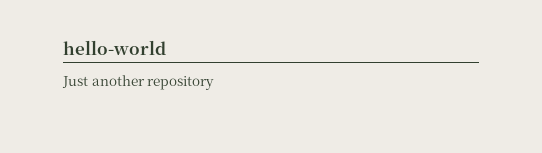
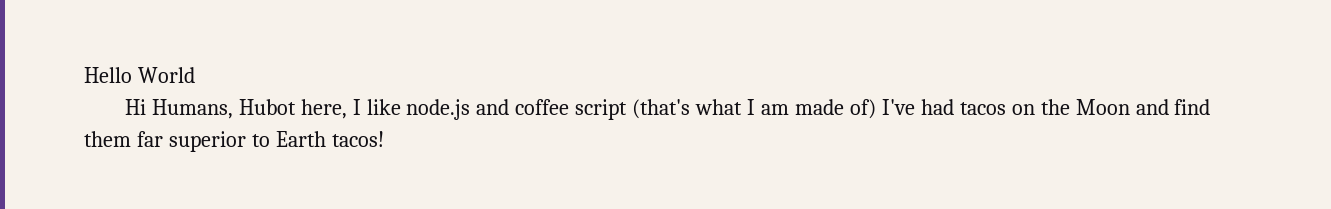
- hello-world
- Just another repository
+ Hello World
+ Hi Humans, Hubot here, I like node.js and coffee script (that's what I am made of) I've had tacos on the Moon and find them far superior to Earth tacos!

